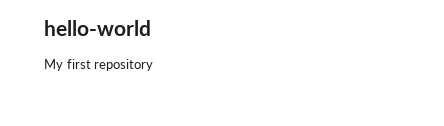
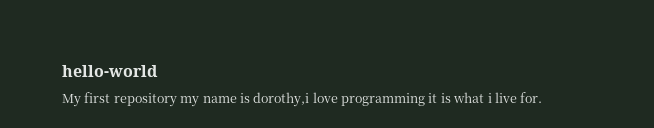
- My first repository
+ My first repository my name is dorothy,i love programming it is what i live for.

